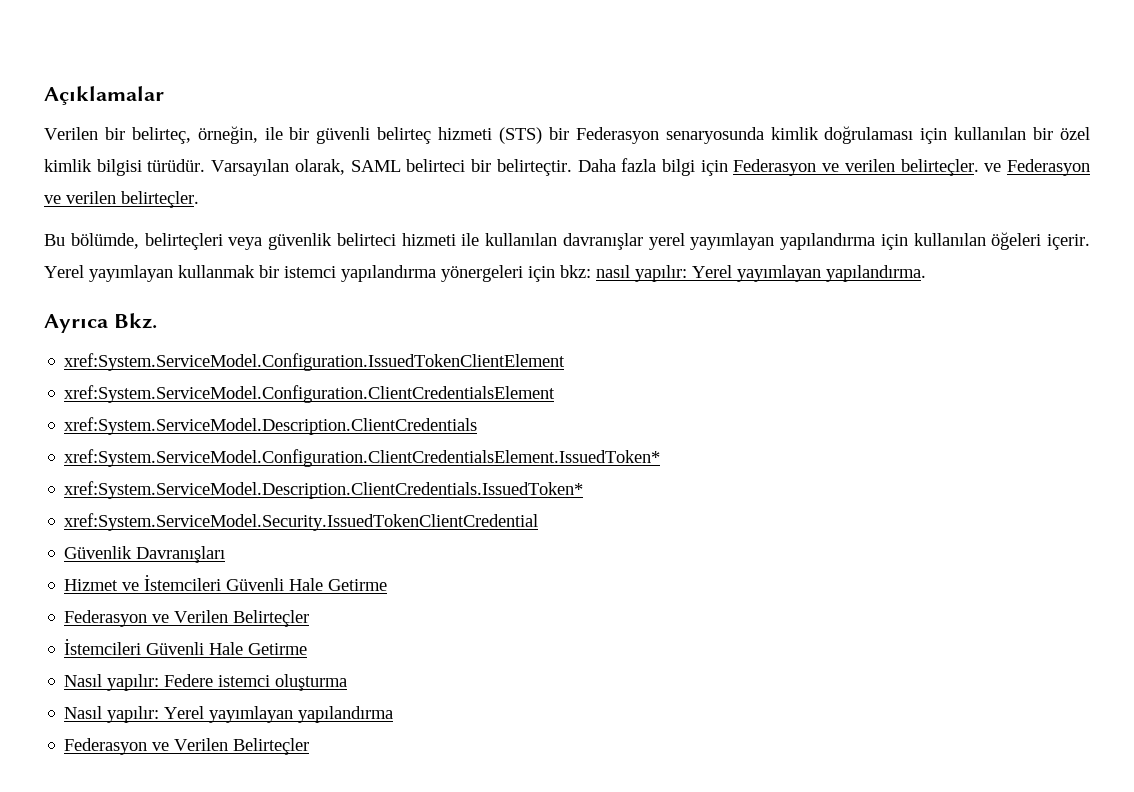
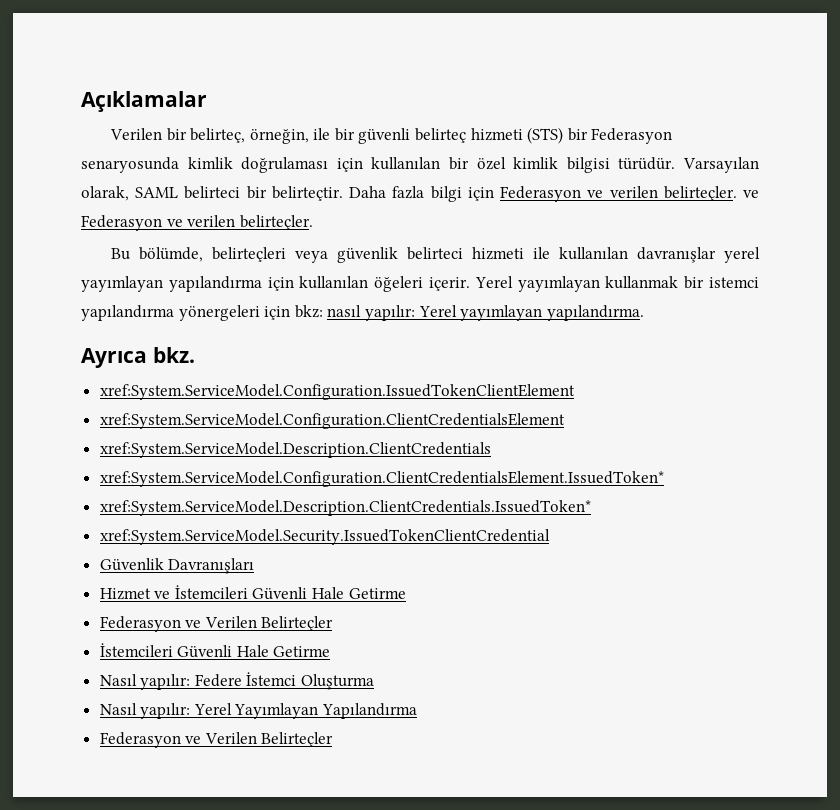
- Ayrıca Bkz.
+ Ayrıca bkz.
- Nasıl yapılır: Federe istemci oluşturma
+ Nasıl yapılır: Federe İstemci Oluşturma
- Nasıl yapılır: Yerel yayımlayan yapılandırma
+ Nasıl yapılır: Yerel Yayımlayan Yapılandırma

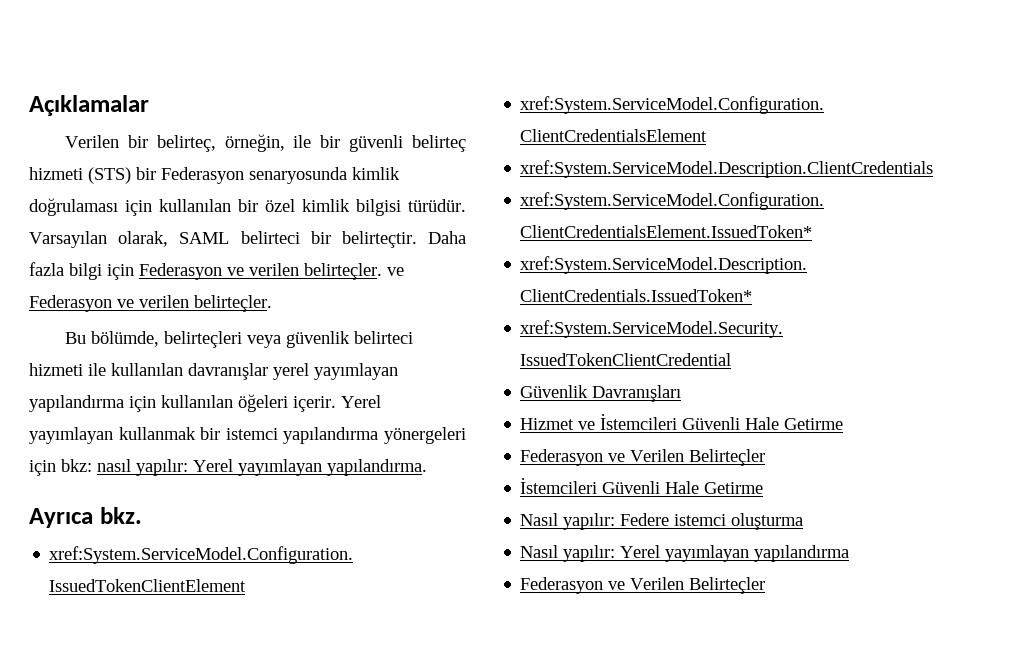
- Nasıl yapılır: Federe İstemci Oluşturma
+ Nasıl yapılır: Federe istemci oluşturma
- Nasıl yapılır: Yerel Yayımlayan Yapılandırma
+ Nasıl yapılır: Yerel yayımlayan yapılandırma

